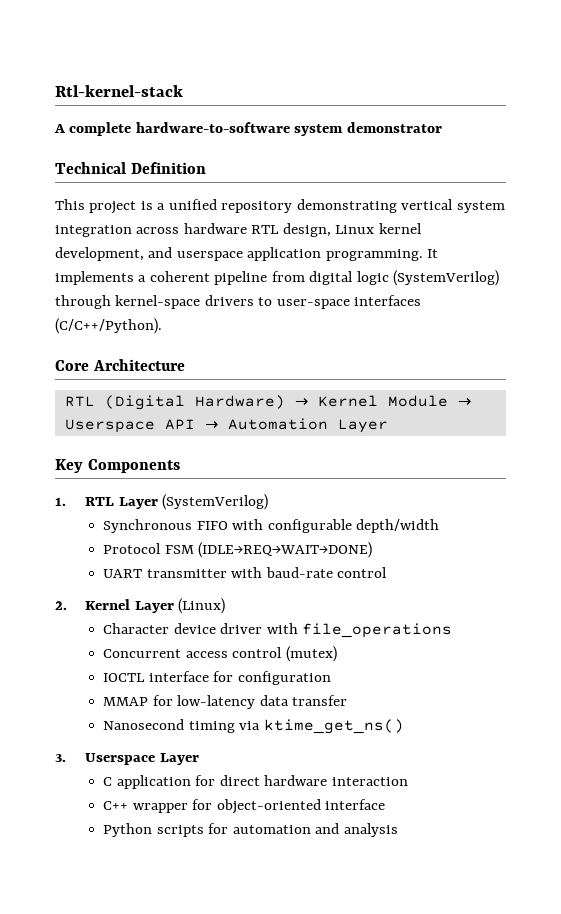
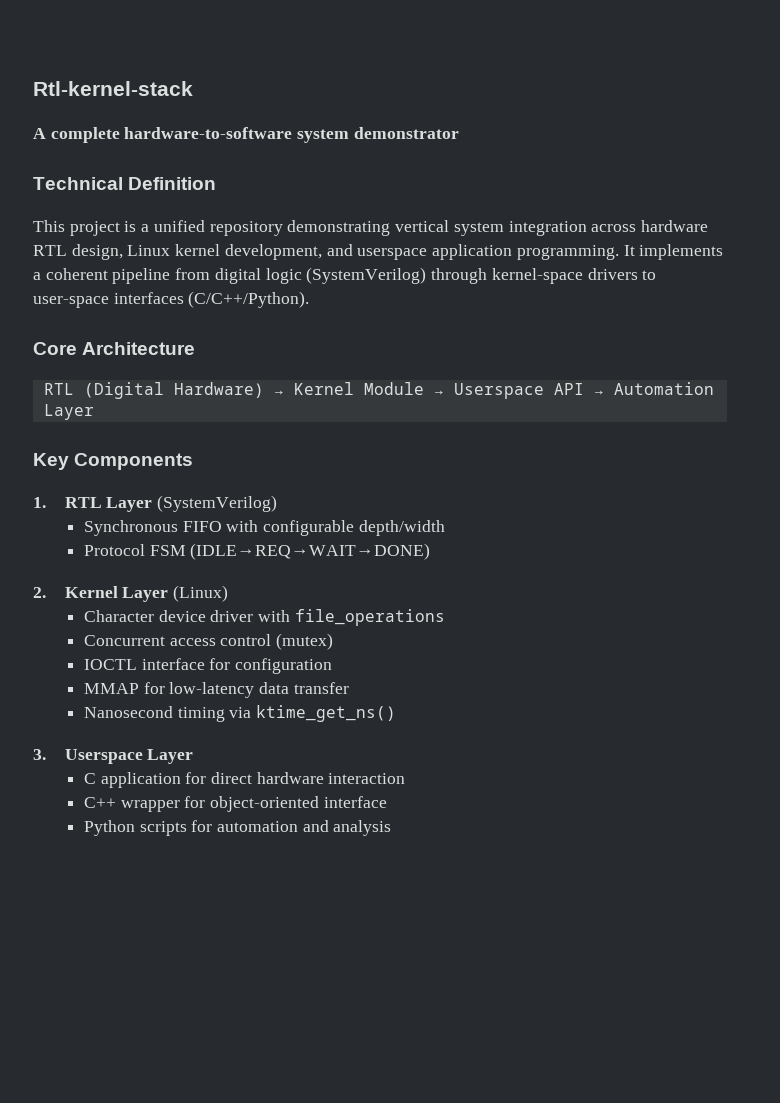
- UART transmitter with baud-rate control

